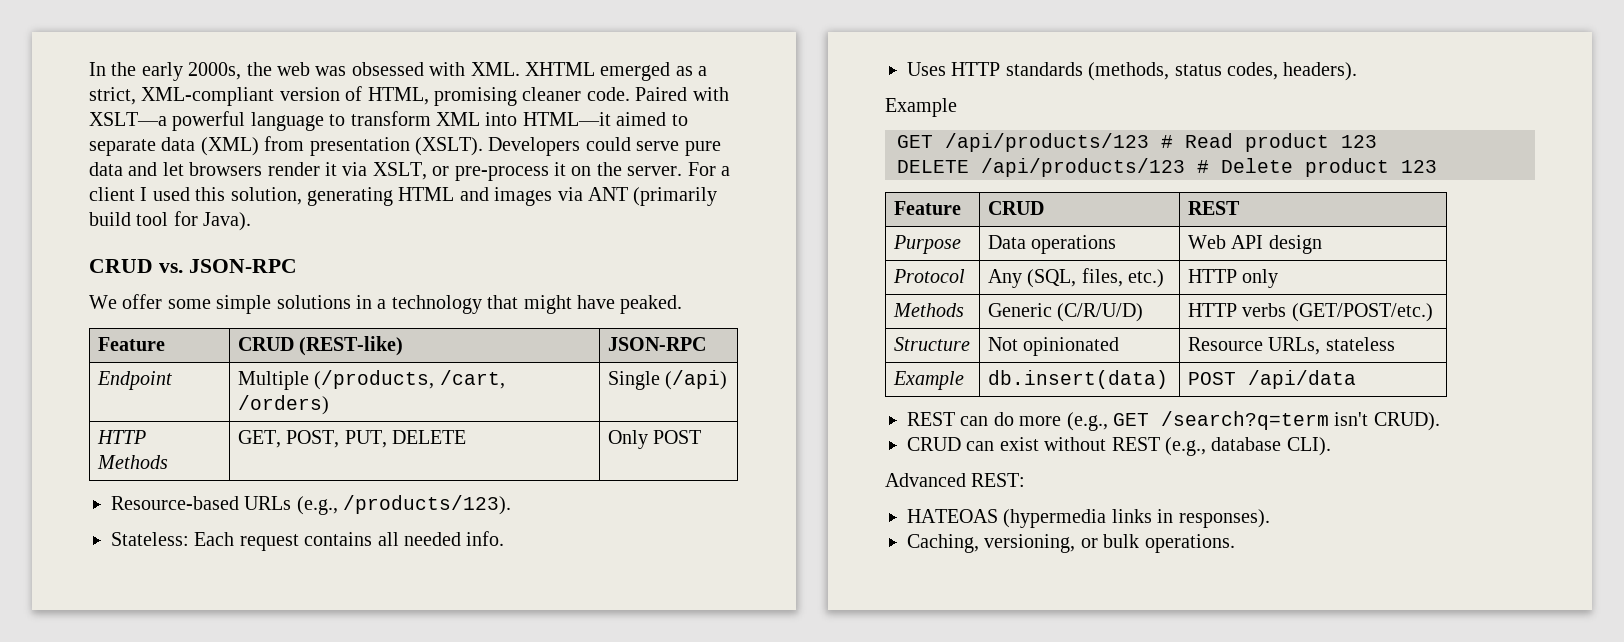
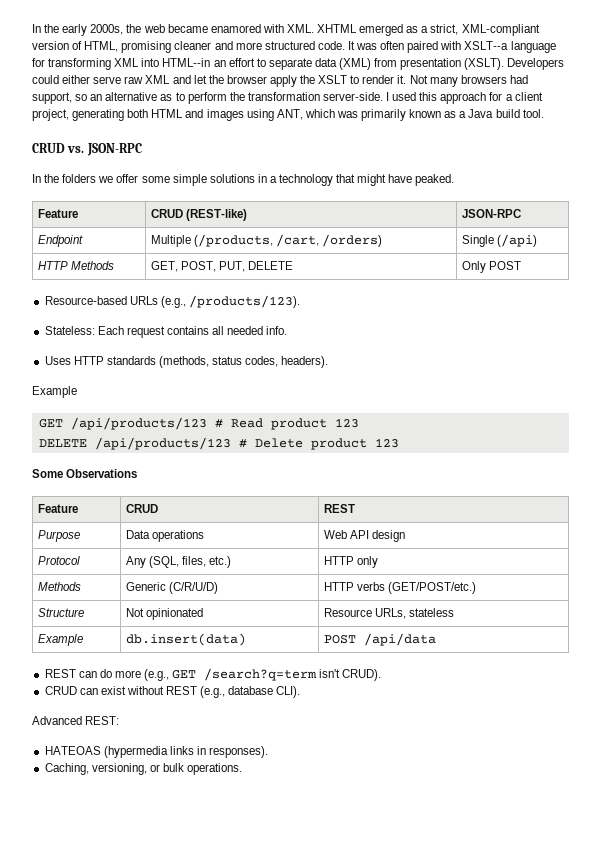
- In the early 2000s, the web was obsessed with XML. XHTML emerged as a strict, XML-compliant version of HTML, promising cleaner code. Paired with XSLT—a powerful language to transform XML into HTML—it aimed to separate data (XML) from presentation (XSLT).
+ In the early 2000s, the web became enamored with XML. XHTML emerged as a strict, XML-compliant version of HTML, promising cleaner and more structured code. It was often paired with XSLT--a language for transforming XML into HTML--in an effort to separate data (XML) from presentation (XSLT).
- Developers could serve pure data and let browsers render it via XSLT, or pre-process it on the server. For a client I used this solution, generating HTML and images via ANT (primarily build tool for Java).
+ Developers could either serve raw XML and let the browser apply the XSLT to render it. Not many browsers had support, so an alternative as to perform the transformation server-side. I used this approach for a client project, generating both HTML and images using ANT, which was primarily known as a Java build tool.
- We offer some simple solutions in a technology that might have peaked.
+ In the folders we offer some simple solutions in a technology that might have peaked.
+ Some Observations

